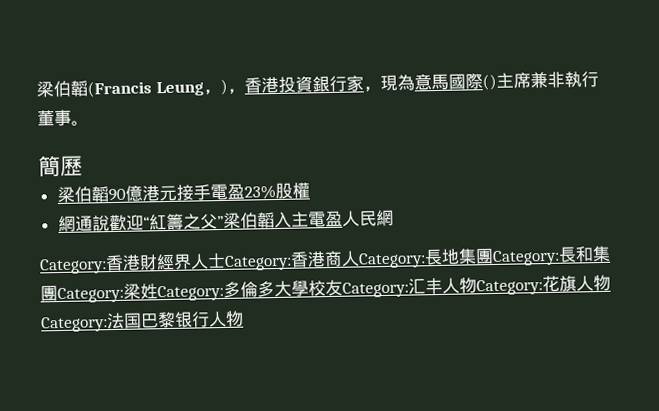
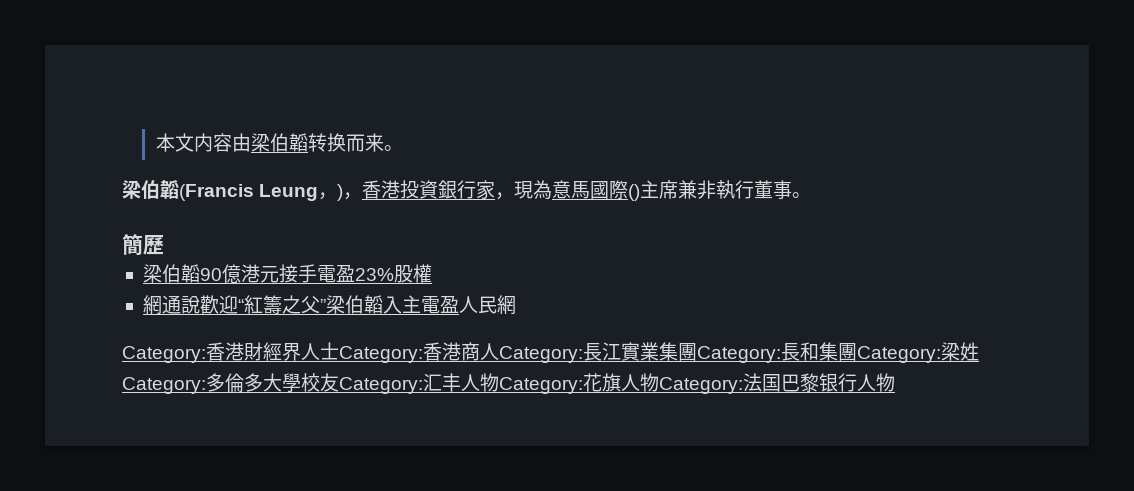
+ 本文内容由梁伯韜转换而来。
- Category:香港財經界人士Category:香港商人Category:長地集團Category:長和集團Category:梁姓Category:多倫多大學校友Category:汇丰人物Category:花旗人物Category:法国巴黎银行人物
+ Category:香港財經界人士Category:香港商人Category:長江實業集團Category:長和集團Category:梁姓Category:多倫多大學校友Category:汇丰人物Category:花旗人物Category:法国巴黎银行人物

